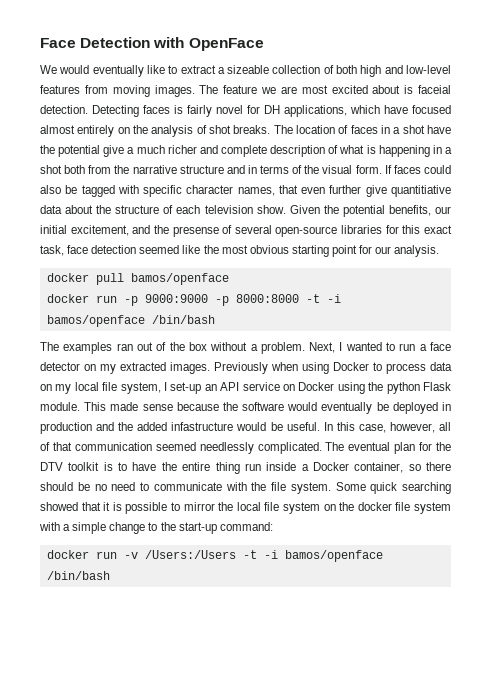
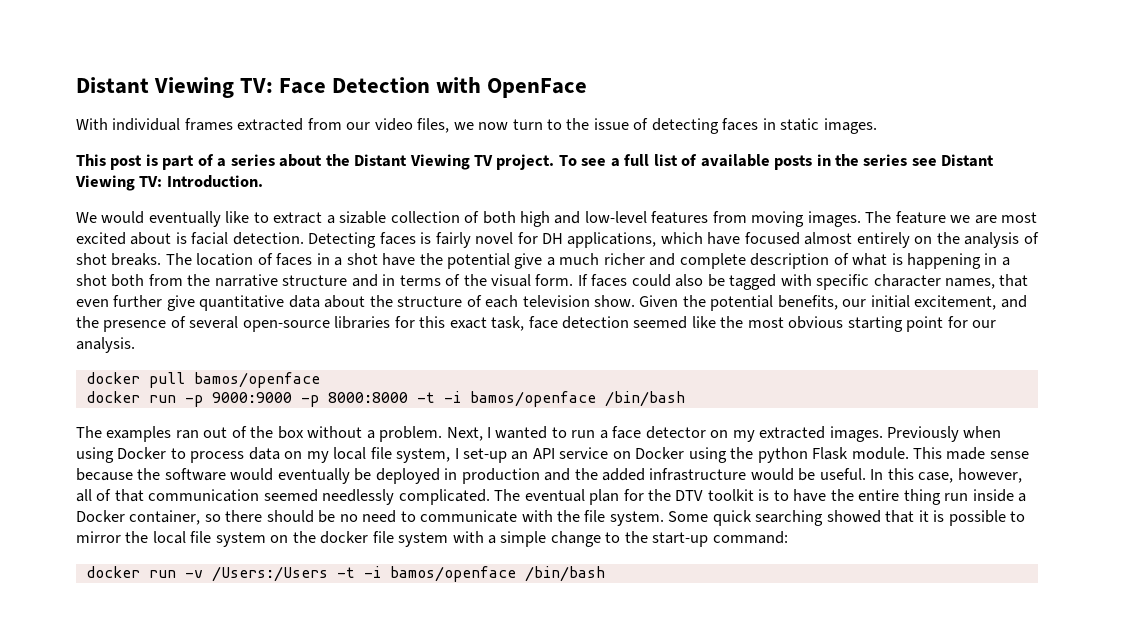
- Face Detection with OpenFace
+ Distant Viewing TV: Face Detection with OpenFace
+ With individual frames extracted from our video files, we now turn to the issue of detecting faces in static images.
+ This post is part of a series about the Distant Viewing TV project. To see a full list of available posts in the series see Distant Viewing TV: Introduction.
- We would eventually like to extract a sizeable collection of both high and low-level features from moving images.
+ We would eventually like to extract a sizable collection of both high and low-level features from moving images.
- The feature we are most excited about is faceial detection.
+ The feature we are most excited about is facial detection.
- If faces could also be tagged with specific character names, that even further give quantitiative data about the structure of each television show.
+ If faces could also be tagged with specific character names, that even further give quantitative data about the structure of each television show.
- Given the potential benefits, our initial excitement, and the presense of several open-source libraries for this exact task, face detection seemed like the most obvious starting point for our analysis.
+ Given the potential benefits, our initial excitement, and the presence of several open-source libraries for this exact task, face detection seemed like the most obvious starting point for our analysis.
- This made sense because the software would eventually be deployed in production and the added infastructure would be useful.
+ This made sense because the software would eventually be deployed in production and the added infrastructure would be useful.

